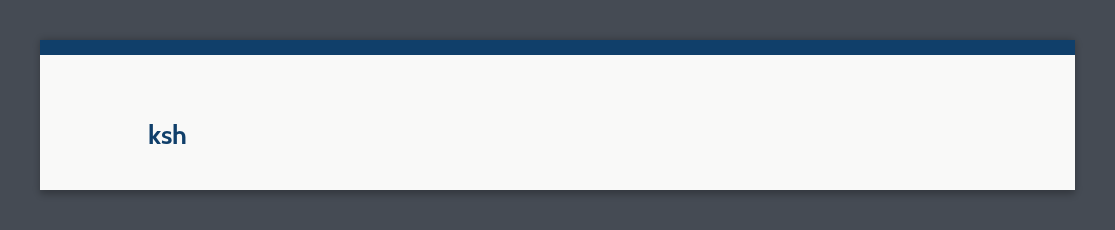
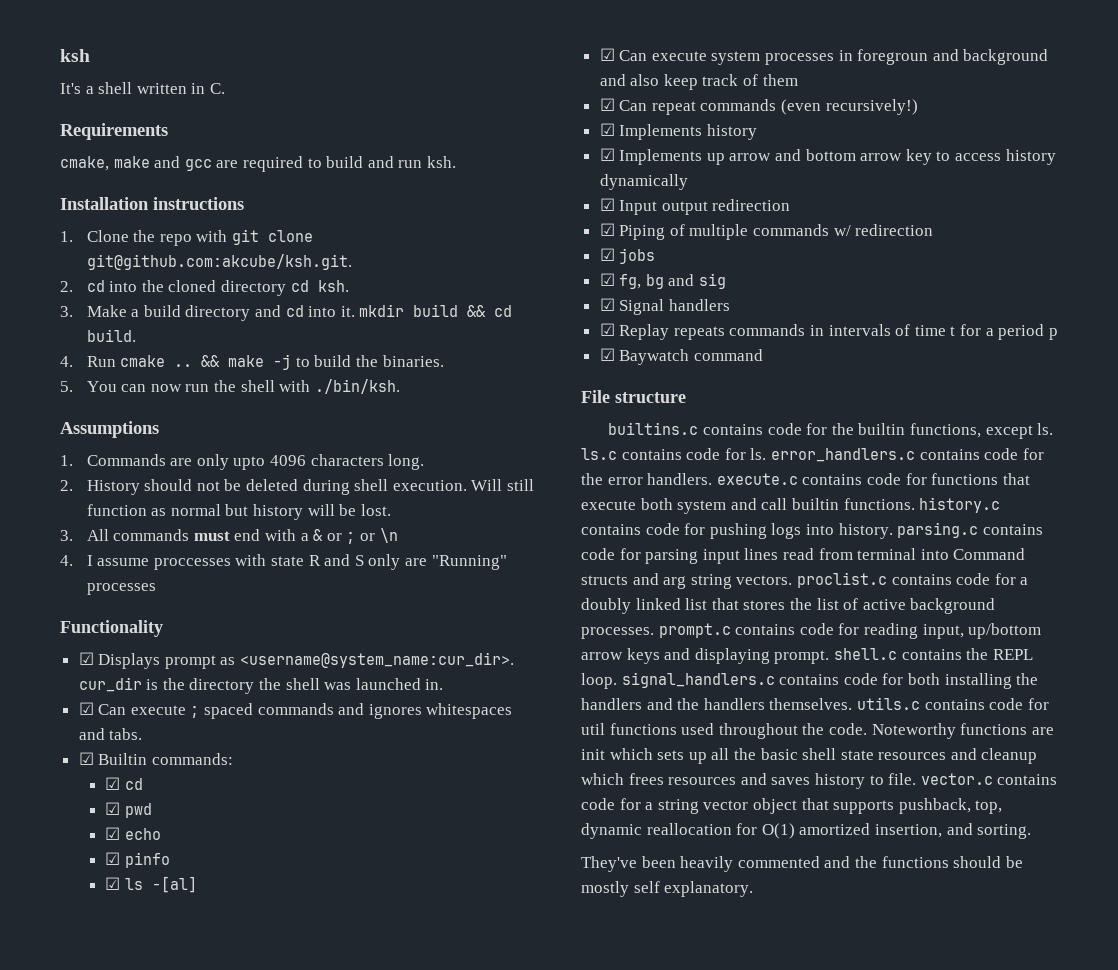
+ It's a shell written in C.
+ Requirements
+ cmake, make and gcc are required to build and run ksh.
+ Installation instructions
+ 1. Clone the repo with git clone git@github.com:akcube/ksh.git.
+ 2. cd into the cloned directory cd ksh.
+ 3. Make a build directory and cd into it. mkdir build && cd build.
+ 4. Run cmake .. && make -j to build the binaries.
+ 5. You can now run the shell with ./bin/ksh.
+ Assumptions
+ 1. Commands are only upto 4096 characters long.
+ 2. History should not be deleted during shell execution. Will still function as normal but history will be lost.
+ 3. All commands must end with a & or ; or \n
+ 4. I assume proccesses with state R and S only are "Running" processes
+ Functionality
+ ☑ Displays prompt as <username@system_name:cur_dir>. cur_dir is the directory the shell was launched in.
+ ☑ Can execute ; spaced commands and ignores whitespaces and tabs.
+ ☑ Builtin commands:
+ ☑ cd
+ ☑ pwd
+ ☑ echo
+ ☑ pinfo
+ ☑ ls -[al]
+ ☑ Can execute system processes in foregroun and background and also keep track of them
+ ☑ Can repeat commands (even recursively!)
+ ☑ Implements history
+ ☑ Implements up arrow and bottom arrow key to access history dynamically
+ ☑ Input output redirection
+ ☑ Piping of multiple commands w/ redirection
+ ☑ jobs
+ ☑ fg, bg and sig
+ ☑ Signal handlers
+ ☑ Replay repeats commands in intervals of time t for a period p
+ ☑ Baywatch command
+ File structure
+ builtins.c contains code for the builtin functions, except ls. ls.c contains code for ls. error_handlers.c contains code for the error handlers. execute.c contains code for functions that execute both system and call builtin functions. history.c contains code for pushing logs into history. parsing.c contains code for parsing input lines read from terminal into Command structs and arg string vectors. proclist.c contains code for a doubly linked list that stores the list of active background processes. prompt.c contains code for reading input, up/bottom arrow keys and displaying prompt. shell.c contains the REPL loop. signal_handlers.c contains code for both installing the handlers and the handlers themselves. utils.c contains code for util functions used throughout the code. Noteworthy functions are init which sets up all the basic shell state resources and cleanup which frees resources and saves history to file. vector.c contains code for a string vector object that supports pushback, top, dynamic reallocation for O(1) amortized insertion, and sorting.
+ They've been heavily commented and the functions should be mostly self explanatory.

